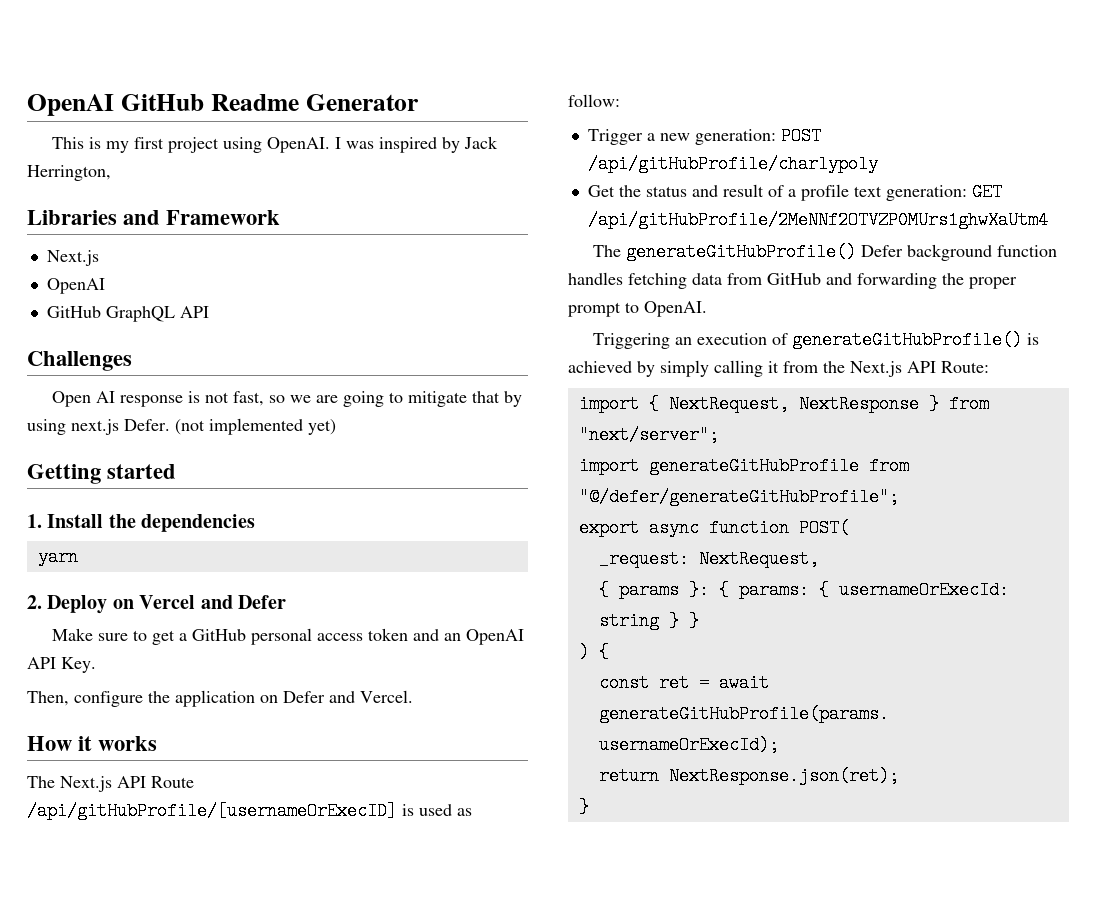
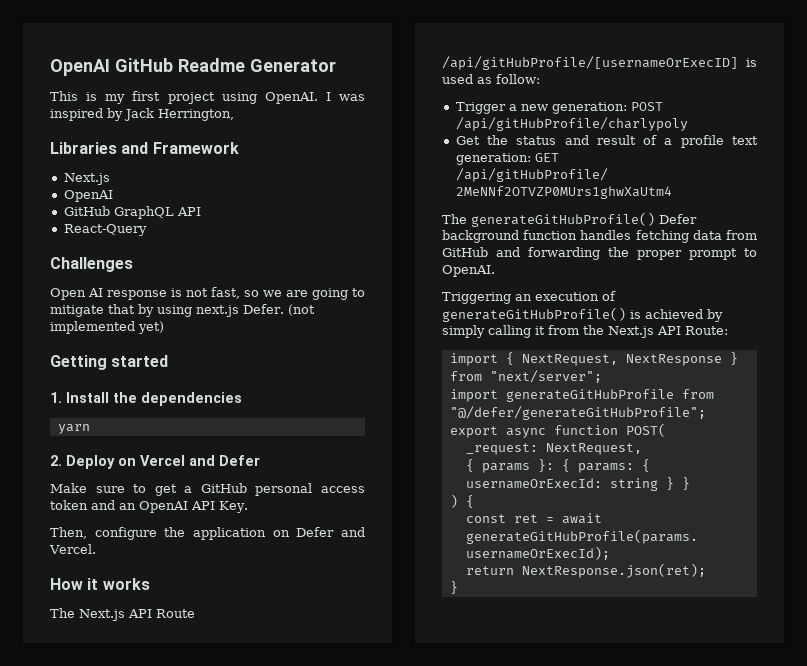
+ React-Query

